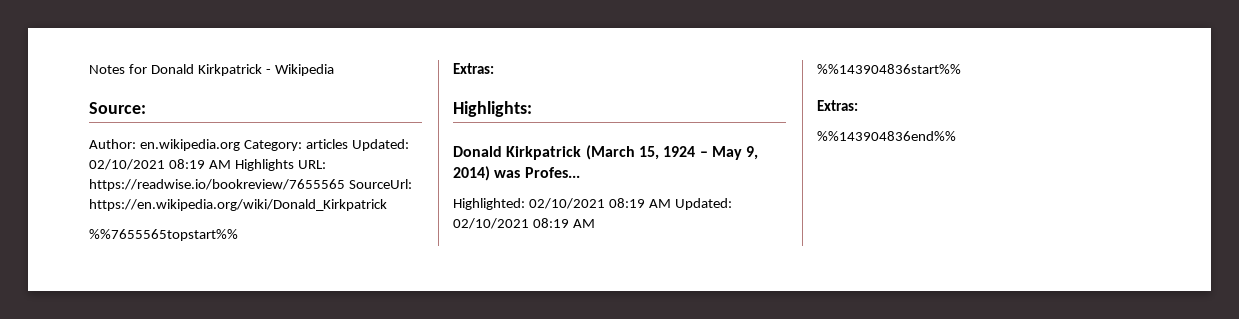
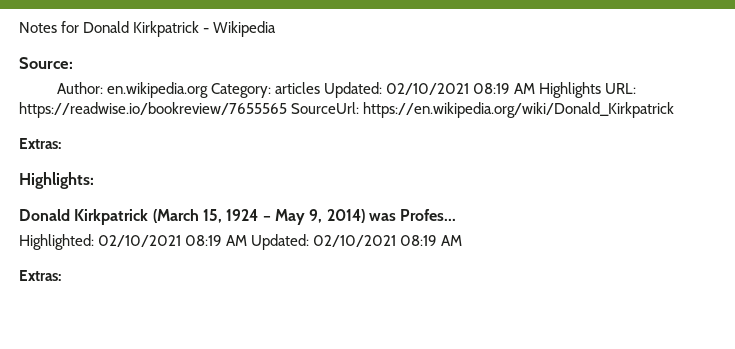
- %%7655565topstart%%
  Highlighted: 02/10/2021 08:19 AM Updated: 02/10/2021 08:19 AM
- %%143904836start%%
  Extras:
- %%143904836end%%

